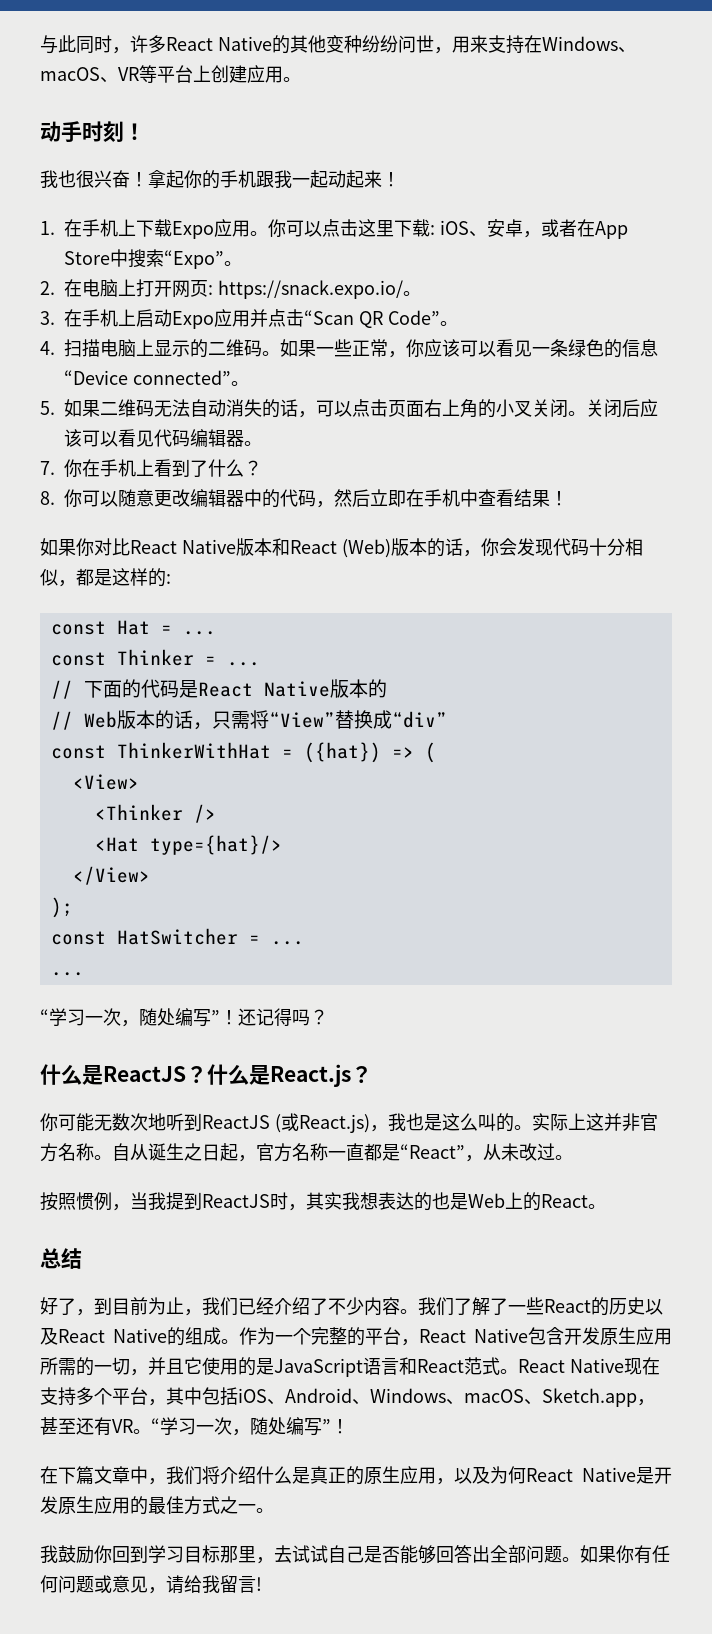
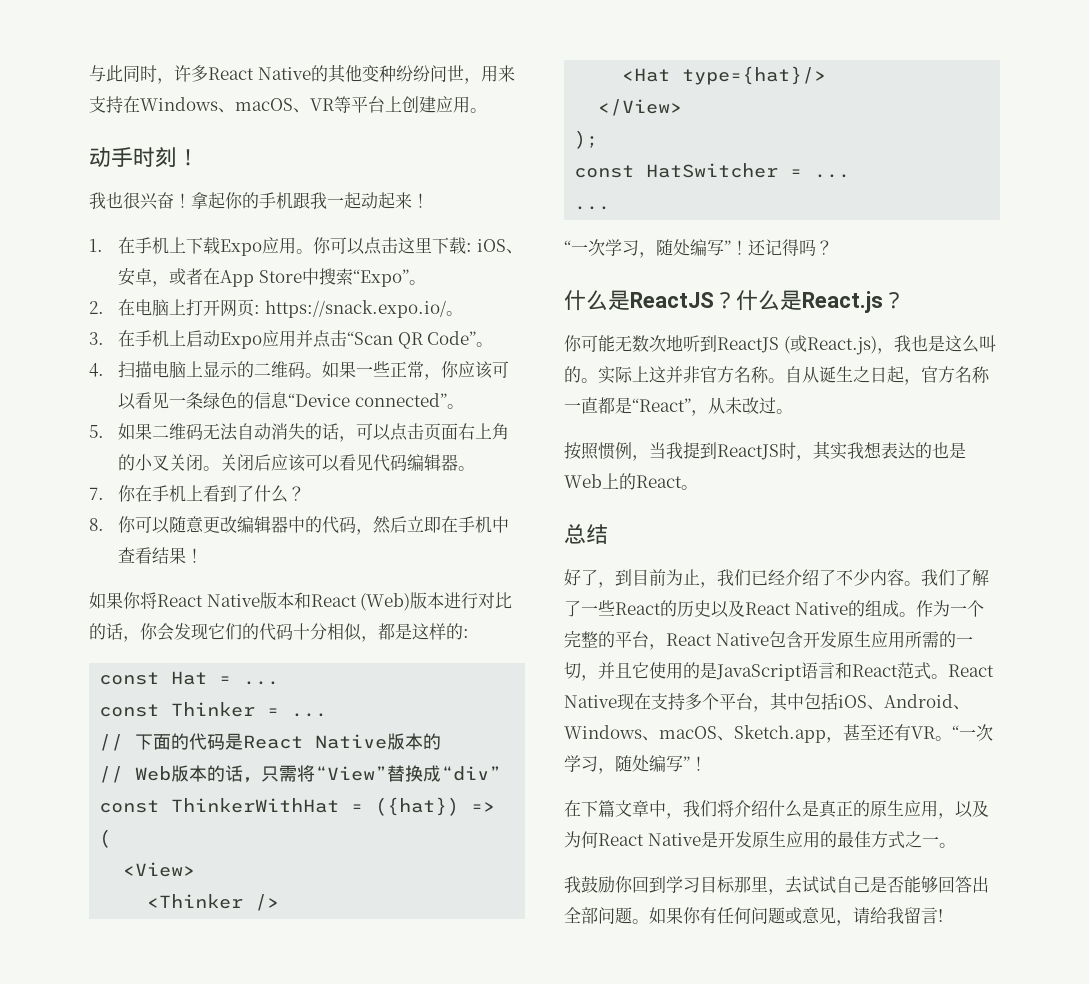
- 如果你对比React Native版本和React (Web)版本的话，你会发现代码十分相似，都是这样的:
+ 如果你将React Native版本和React (Web)版本进行对比的话，你会发现它们的代码十分相似，都是这样的:
  const HatSwitcher = ...
  ...
- “学习一次，随处编写”！
+ “一次学习，随处编写”！
- React Native现在支持多个平台，其中包括iOS、Android、Windows、macOS、Sketch.app，甚至还有VR。“学习一次，随处编写”！
+ React Native现在支持多个平台，其中包括iOS、Android、Windows、macOS、Sketch.app，甚至还有VR。“一次学习，随处编写”！

